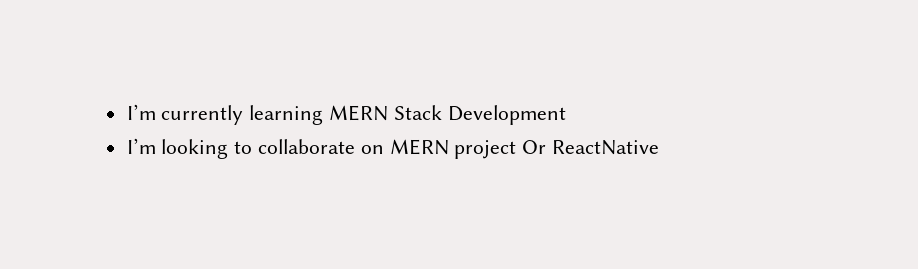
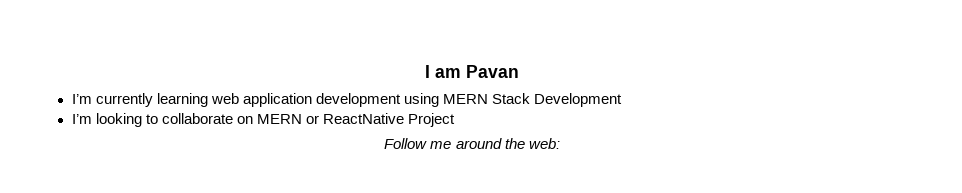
- I’m currently learning MERN Stack Development
+ I am Pavan
+ I’m currently learning web application development using MERN Stack Development
- I’m looking to collaborate on MERN project Or ReactNative
+ I’m looking to collaborate on MERN or ReactNative Project
+ Follow me around the web:

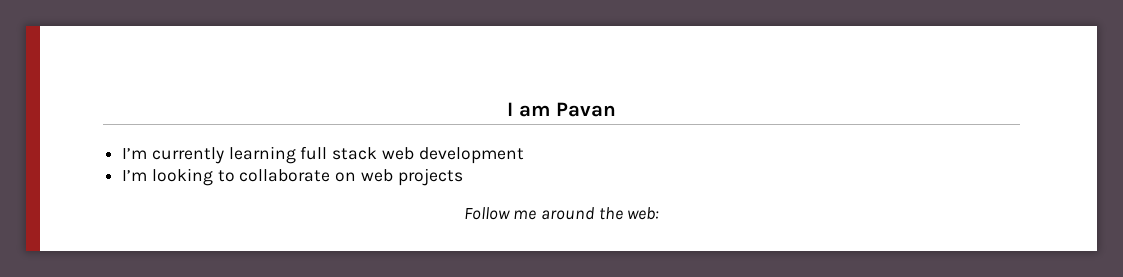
- I’m currently learning web application development using MERN Stack Development
+ I’m currently learning full stack web development
- I’m looking to collaborate on MERN or ReactNative Project
+ I’m looking to collaborate on web projects

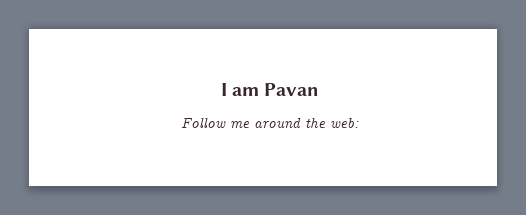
- I’m currently learning full stack web development
- I’m looking to collaborate on web projects

